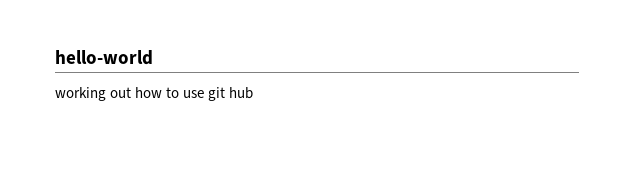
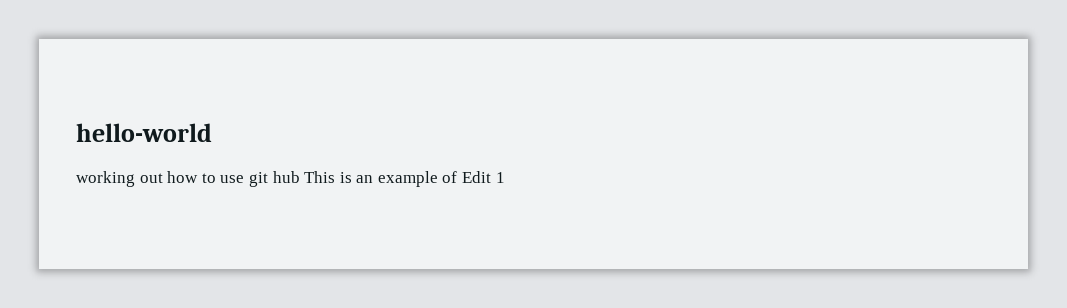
- working out how to use git hub
+ working out how to use git hub This is an example of Edit 1

